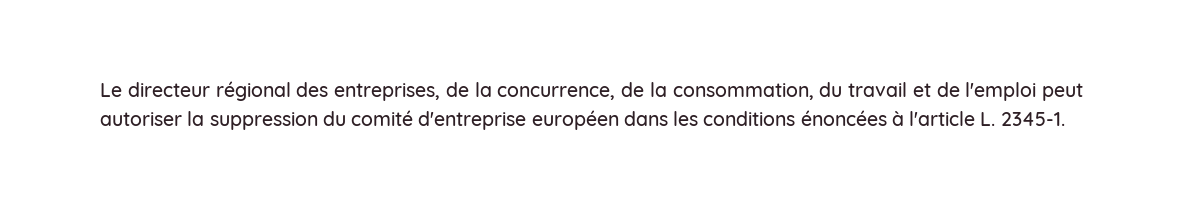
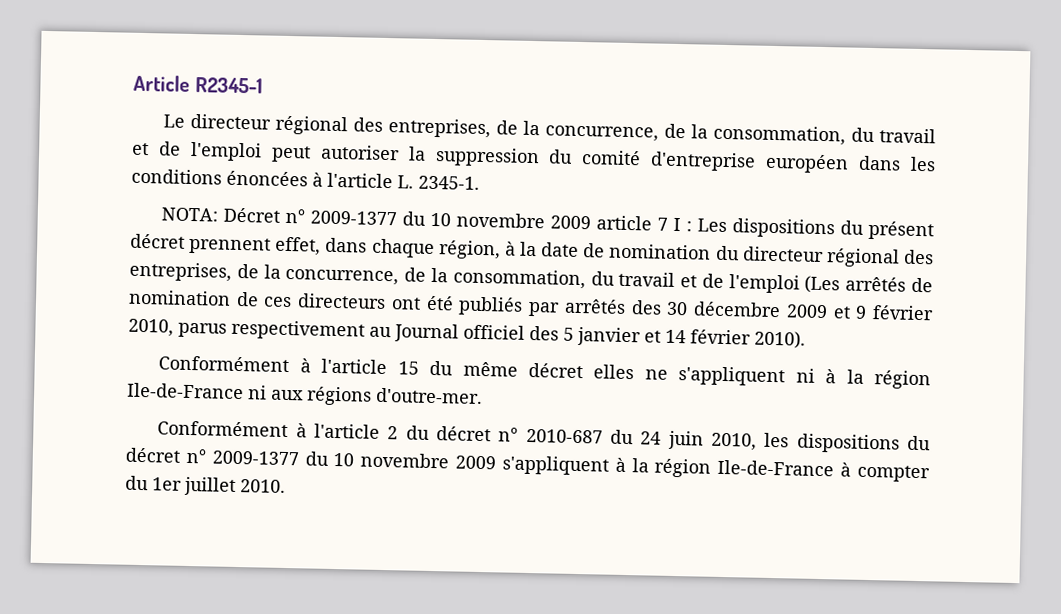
+ Article R2345-1
+ NOTA: Décret n° 2009-1377 du 10 novembre 2009 article 7 I : Les dispositions du présent décret prennent effet, dans chaque région, à la date de nomination du directeur régional des entreprises, de la concurrence, de la consommation, du travail et de l'emploi (Les arrêtés de nomination de ces directeurs ont été publiés par arrêtés des 30 décembre 2009 et 9 février 2010, parus respectivement au Journal officiel des 5 janvier et 14 février 2010).
+ Conformément à l'article 15 du même décret elles ne s'appliquent ni à la région Ile-de-France ni aux régions d'outre-mer.
+ Conformément à l'article 2 du décret n° 2010-687 du 24 juin 2010, les dispositions du décret n° 2009-1377 du 10 novembre 2009 s'appliquent à la région Ile-de-France à compter du 1er juillet 2010.

